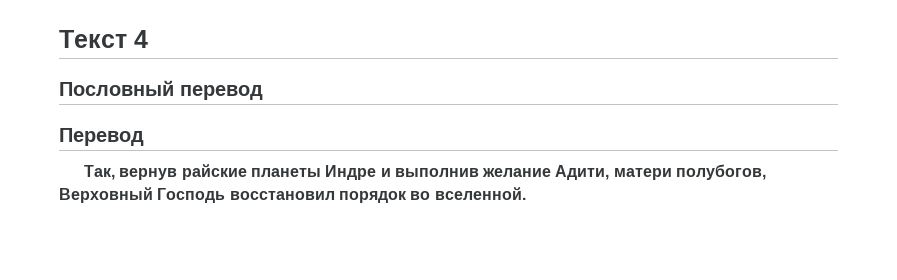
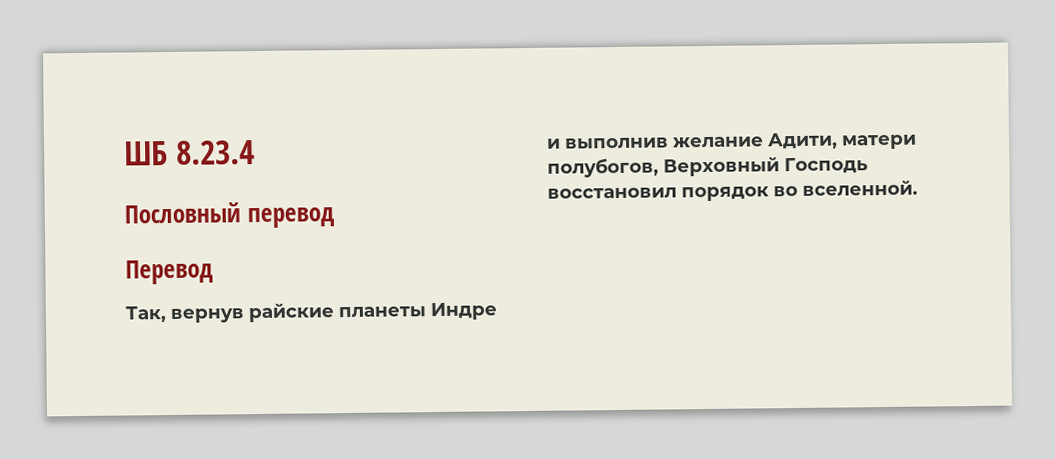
- Текст 4
+ ШБ 8.23.4

